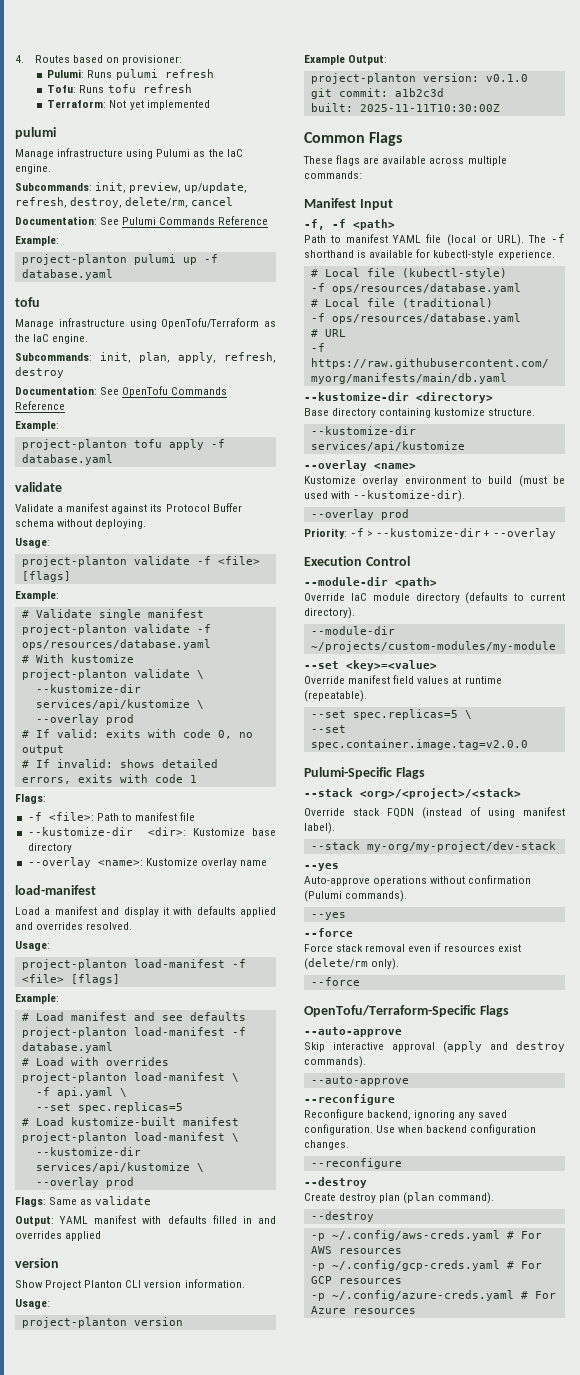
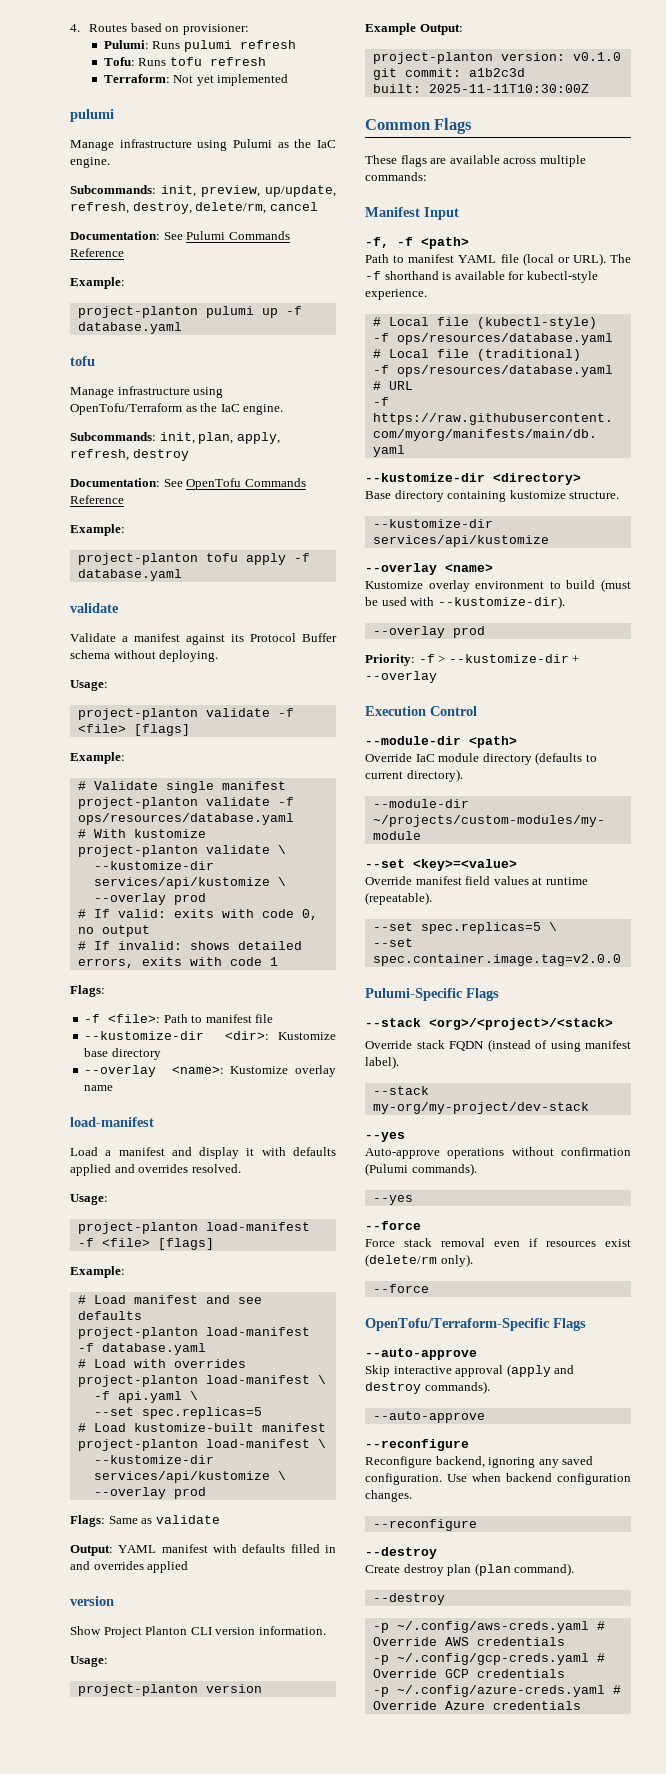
- -p ~/.config/aws-creds.yaml # For AWS resources
+ -p ~/.config/aws-creds.yaml # Override AWS credentials
- -p ~/.config/gcp-creds.yaml # For GCP resources
+ -p ~/.config/gcp-creds.yaml # Override GCP credentials
- -p ~/.config/azure-creds.yaml # For Azure resources
+ -p ~/.config/azure-creds.yaml # Override Azure credentials

